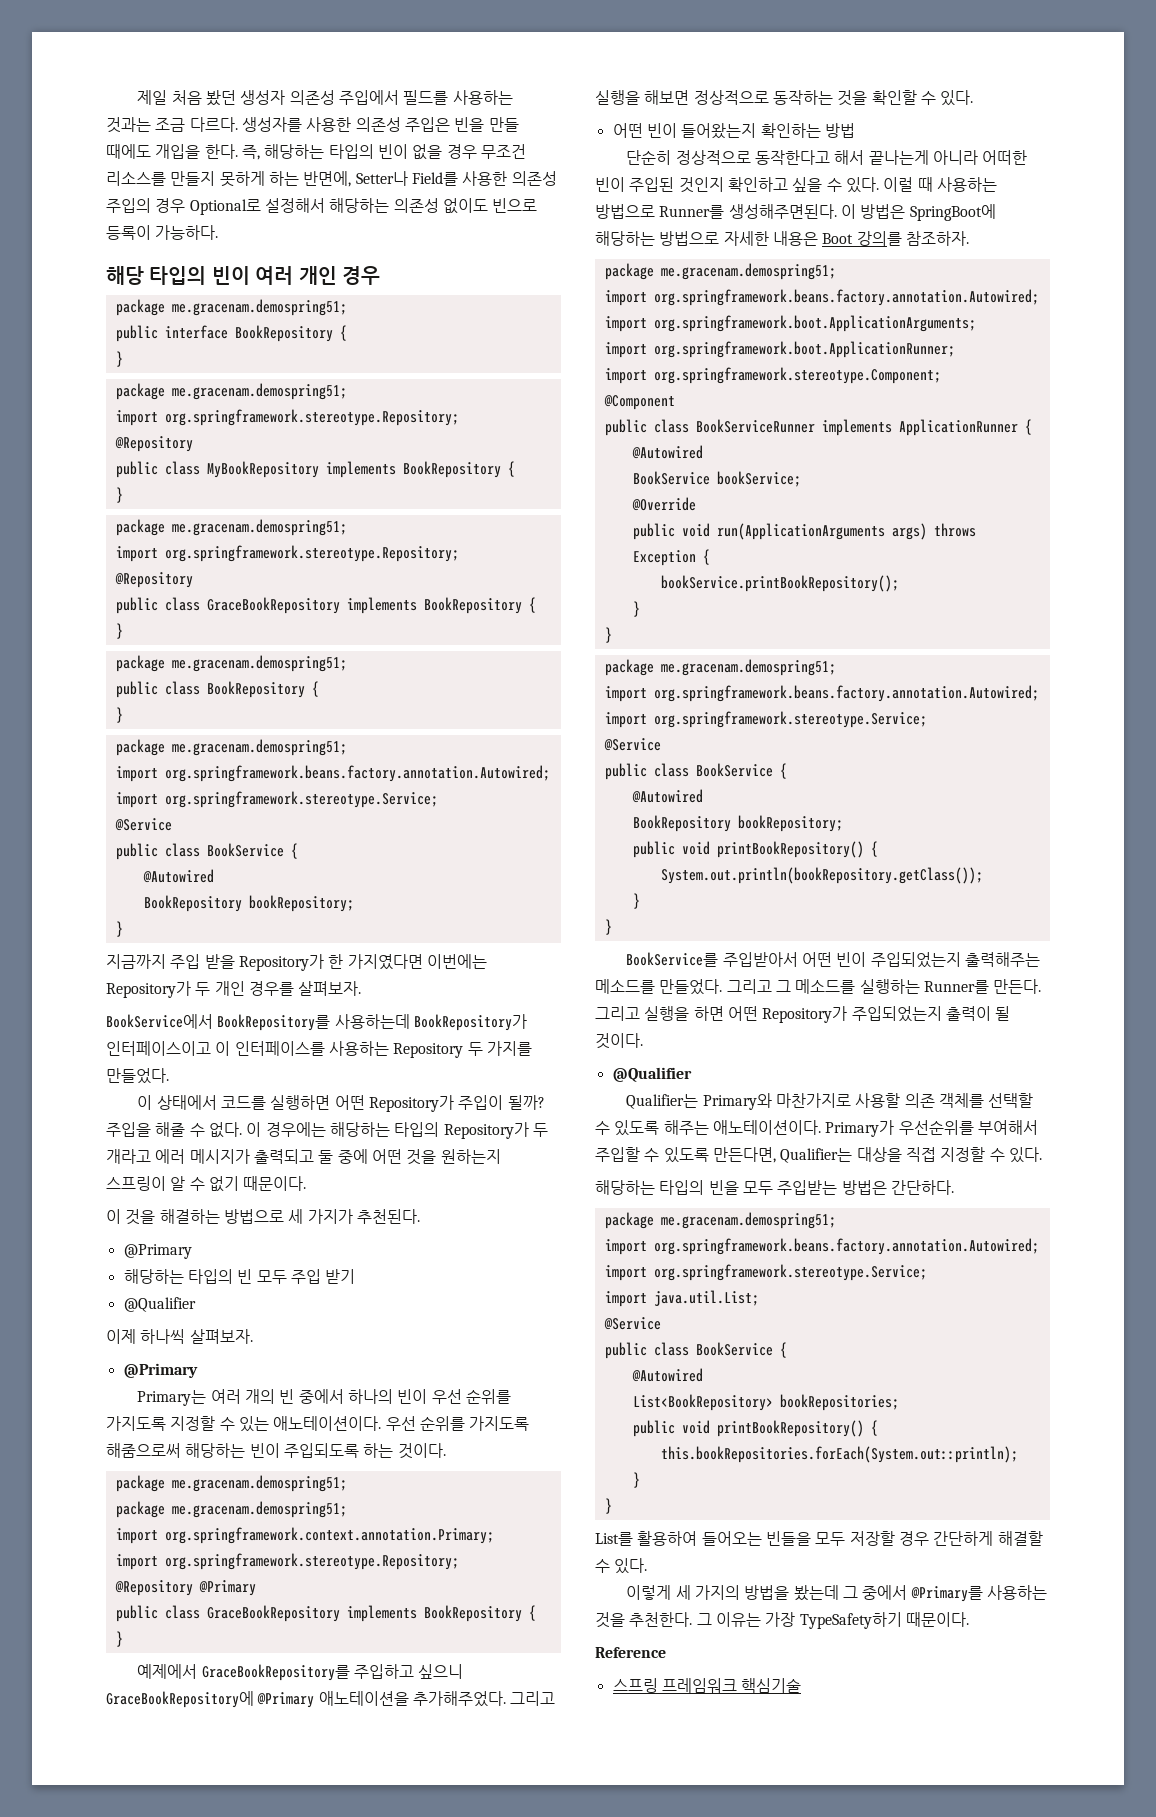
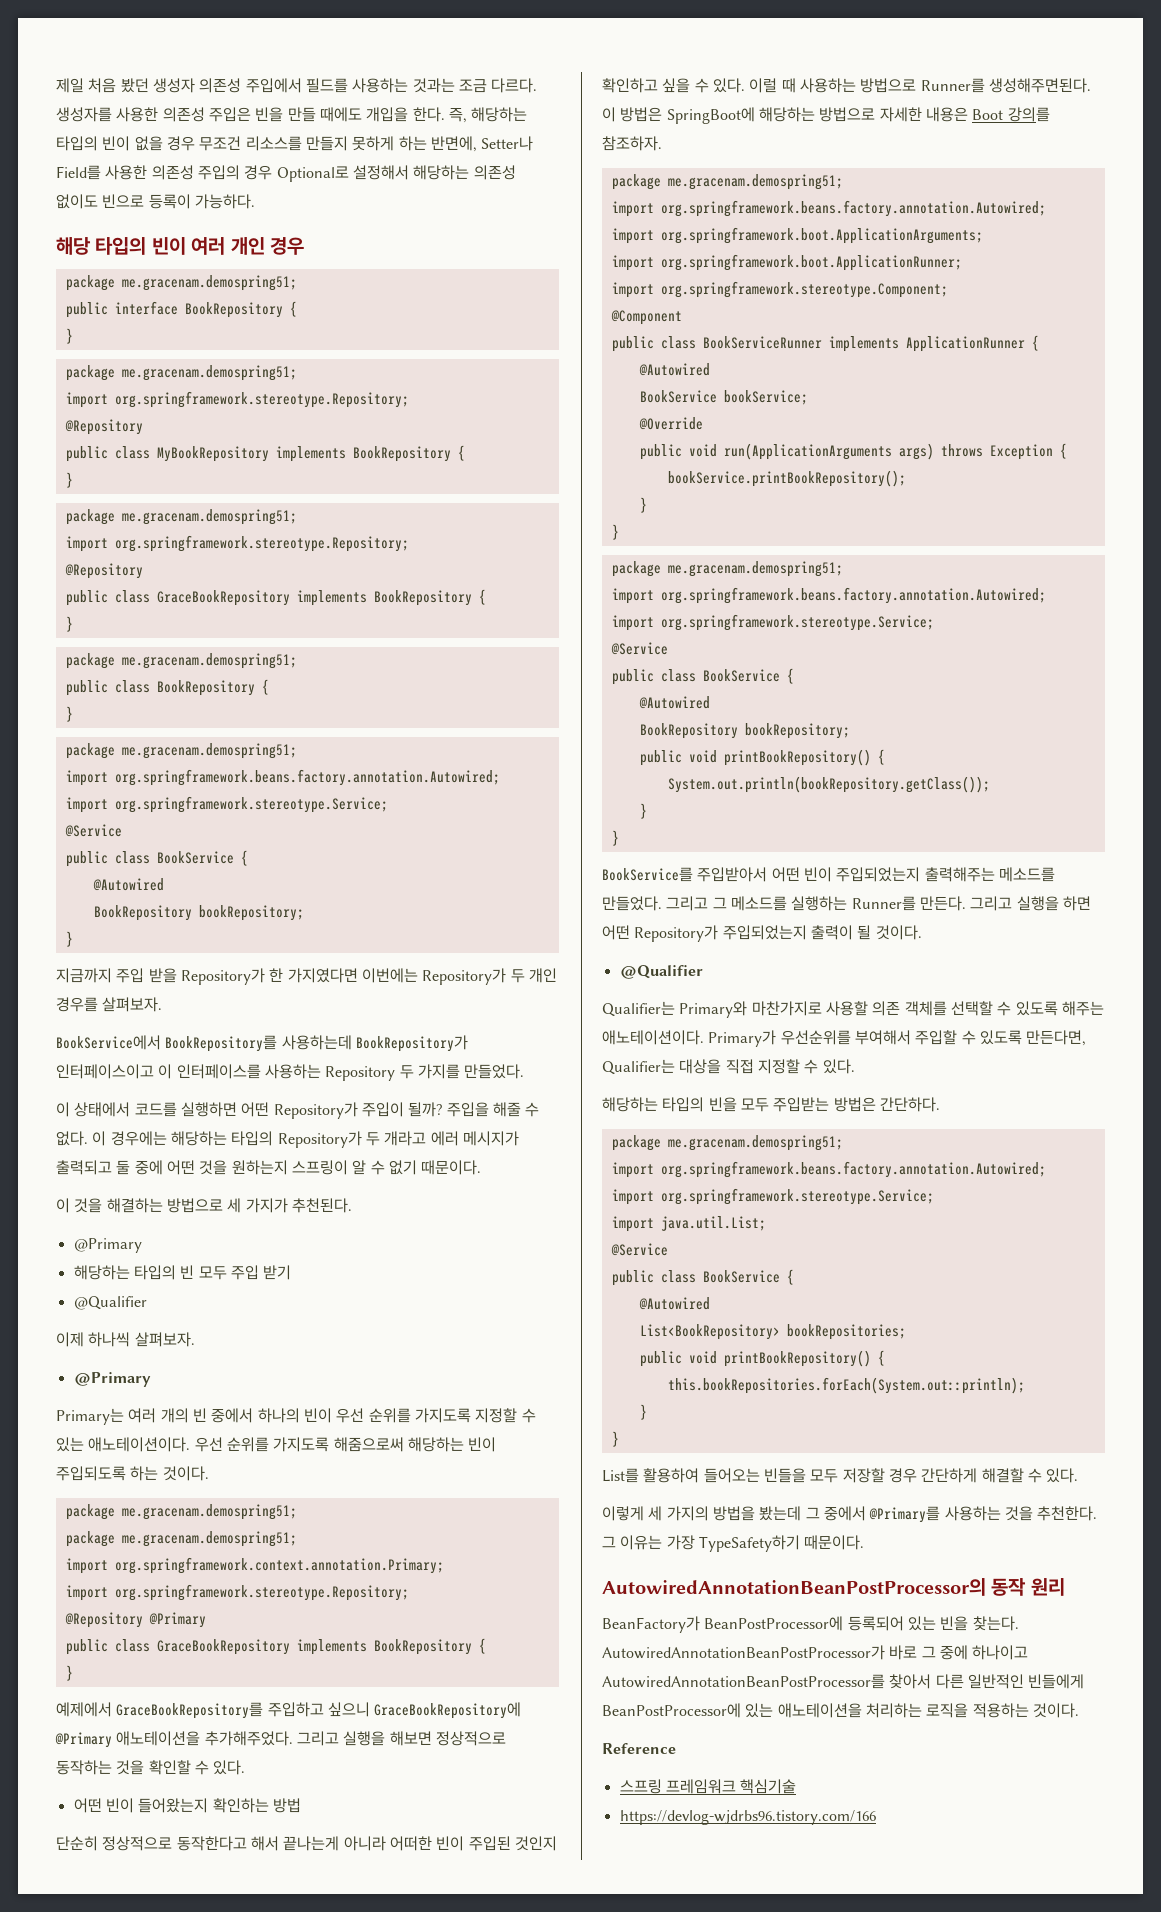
+ AutowiredAnnotationBeanPostProcessor의 동작 원리
+ BeanFactory가 BeanPostProcessor에 등록되어 있는 빈을 찾는다. AutowiredAnnotationBeanPostProcessor가 바로 그 중에 하나이고 AutowiredAnnotationBeanPostProcessor를 찾아서 다른 일반적인 빈들에게 BeanPostProcessor에 있는 애노테이션을 처리하는 로직을 적용하는 것이다.
+ https://devlog-wjdrbs96.tistory.com/166

